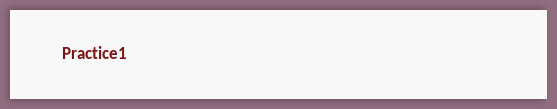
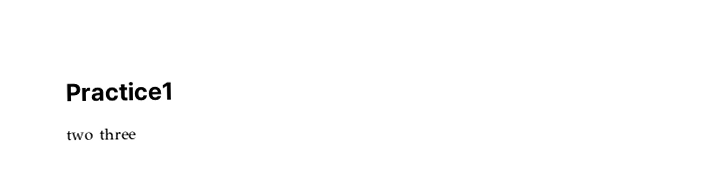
+ two three

